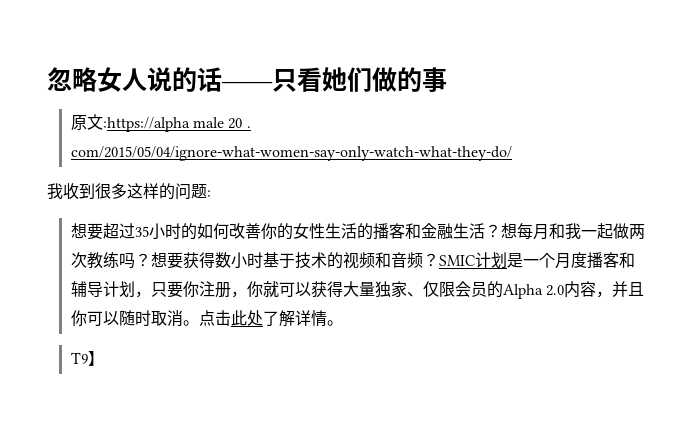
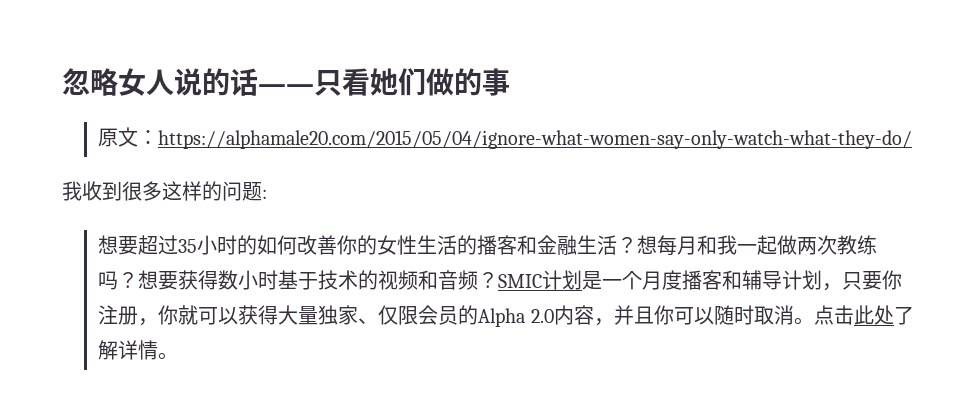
- 原文:https://alpha male 20 . com/2015/05/04/ignore-what-women-say-only-watch-what-they-do/
+ 原文：https://alphamale20.com/2015/05/04/ignore-what-women-say-only-watch-what-they-do/
- T9】

